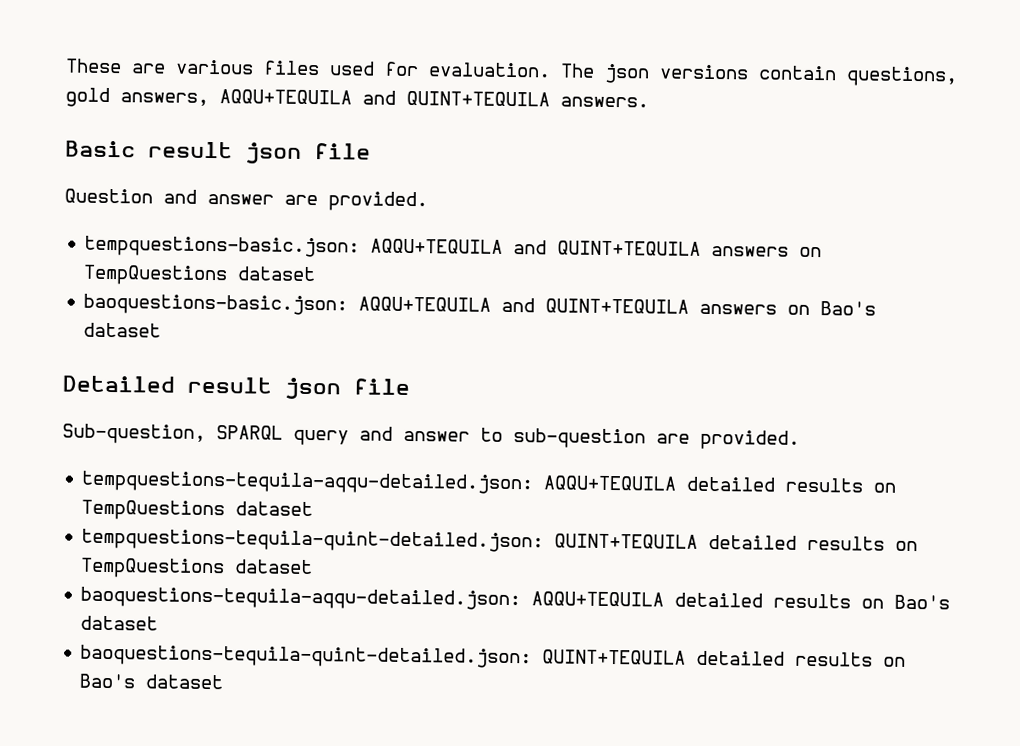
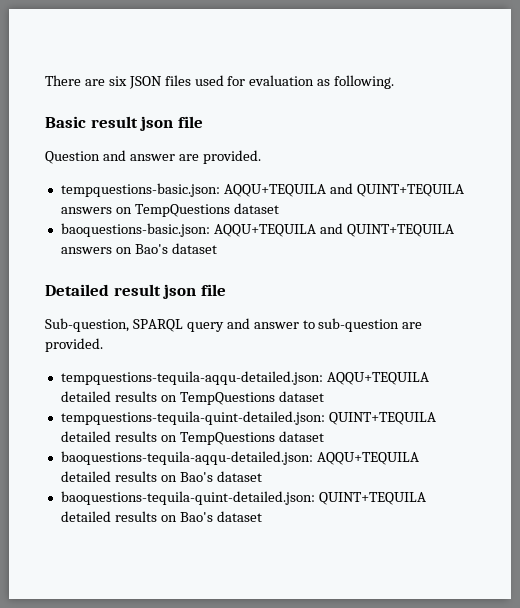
- These are various files used for evaluation. The json versions contain questions, gold answers, AQQU+TEQUILA and QUINT+TEQUILA answers.
+ There are six JSON files used for evaluation as following.

